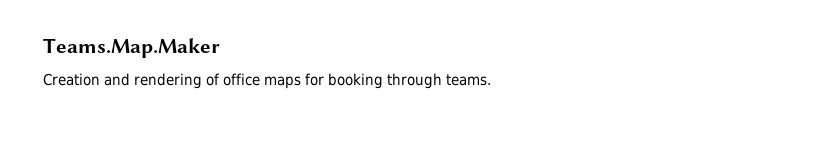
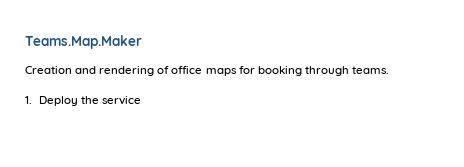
+ 1. Deploy the service

